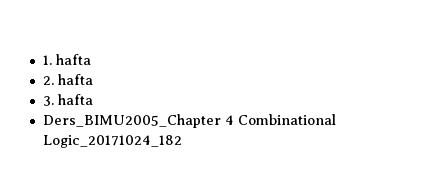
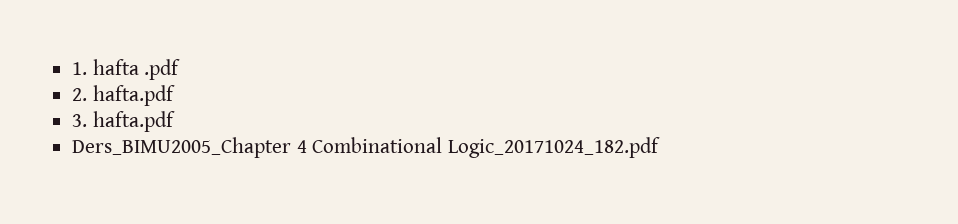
- 1. hafta
+ 1. hafta .pdf
- 2. hafta
+ 2. hafta.pdf
- 3. hafta
+ 3. hafta.pdf
- Ders_BIMU2005_Chapter 4 Combinational Logic_20171024_182
+ Ders_BIMU2005_Chapter 4 Combinational Logic_20171024_182.pdf

